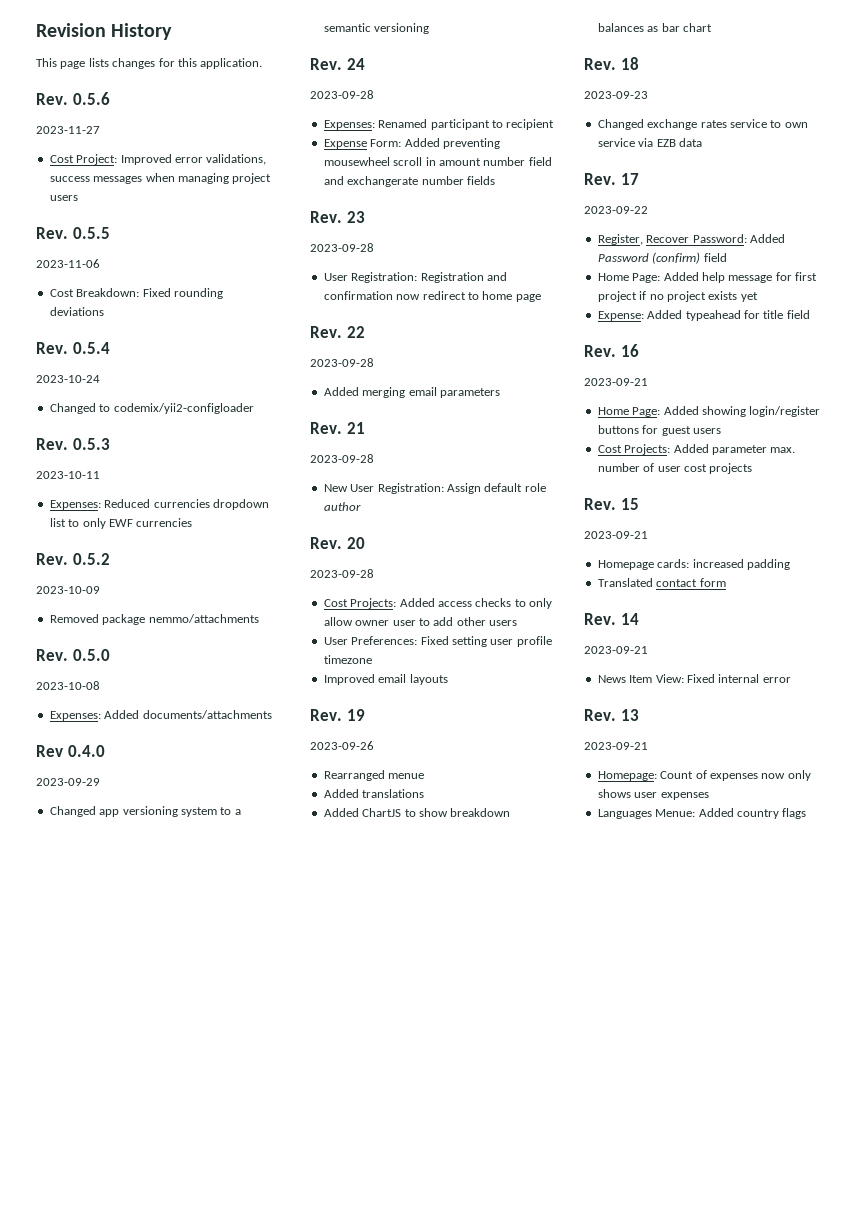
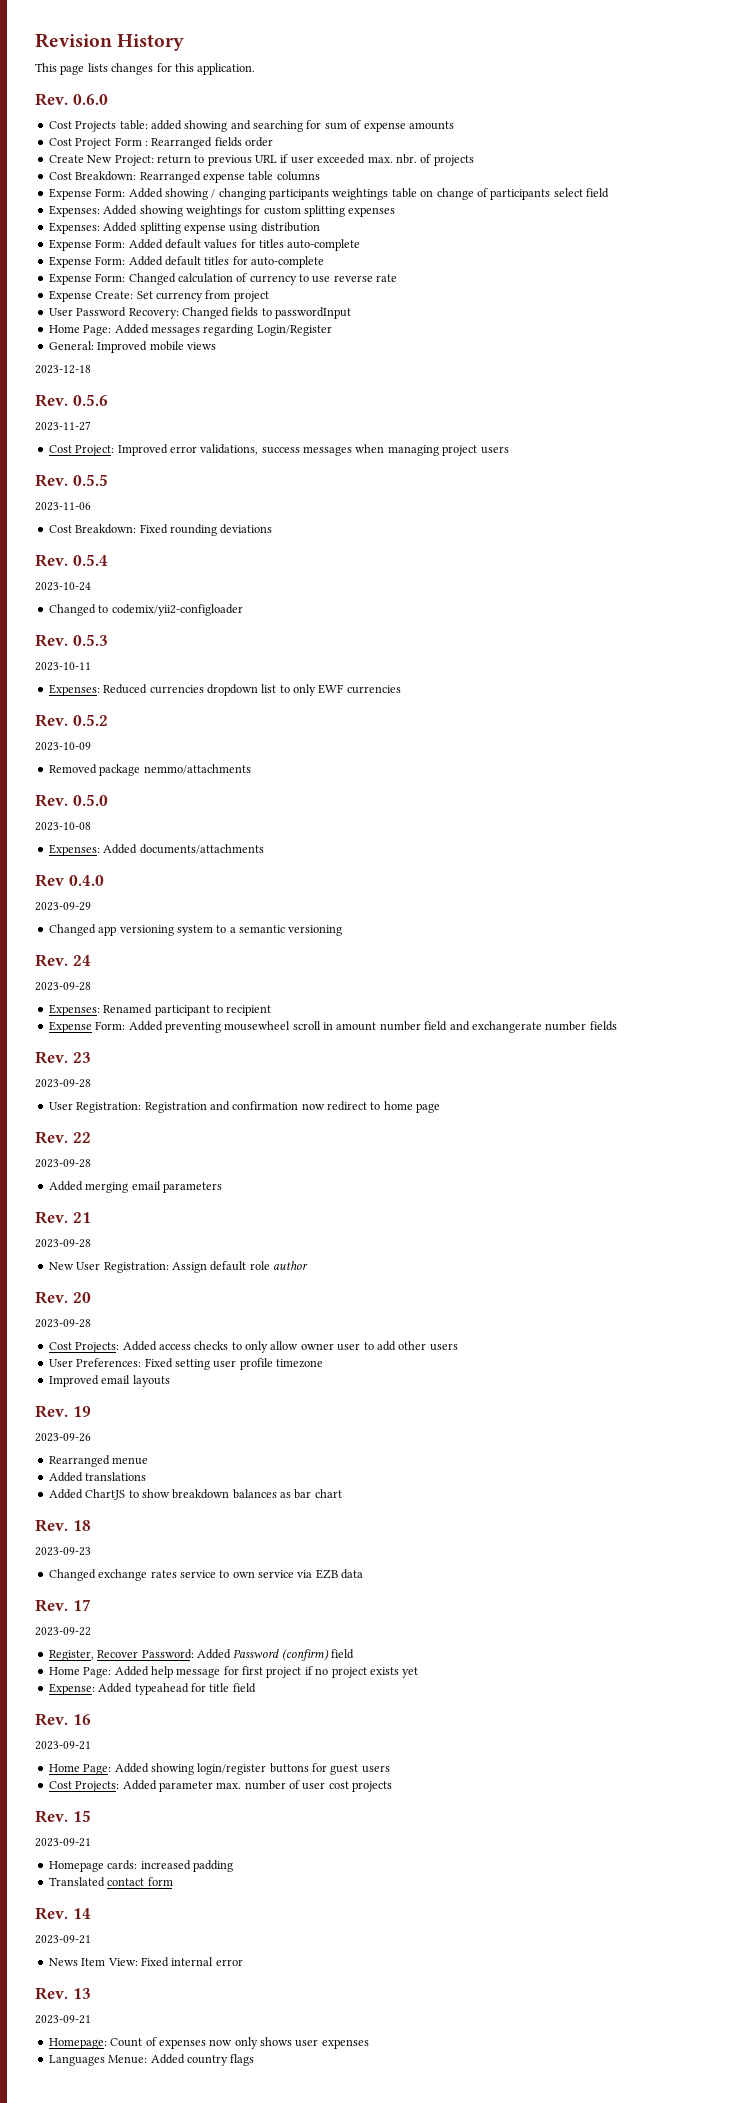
+ Rev. 0.6.0
+ Cost Projects table: added showing and searching for sum of expense amounts
+ Cost Project Form : Rearranged fields order
+ Create New Project: return to previous URL if user exceeded max. nbr. of projects
+ Cost Breakdown: Rearranged expense table columns
+ Expense Form: Added showing / changing participants weightings table on change of participants select field
+ Expenses: Added showing weightings for custom splitting expenses
+ Expenses: Added splitting expense using distribution
+ Expense Form: Added default values for titles auto-complete
+ Expense Form: Added default titles for auto-complete
+ Expense Form: Changed calculation of currency to use reverse rate
+ Expense Create: Set currency from project
+ User Password Recovery: Changed fields to passwordInput
+ Home Page: Added messages regarding Login/Register
+ General: Improved mobile views
+ 2023-12-18

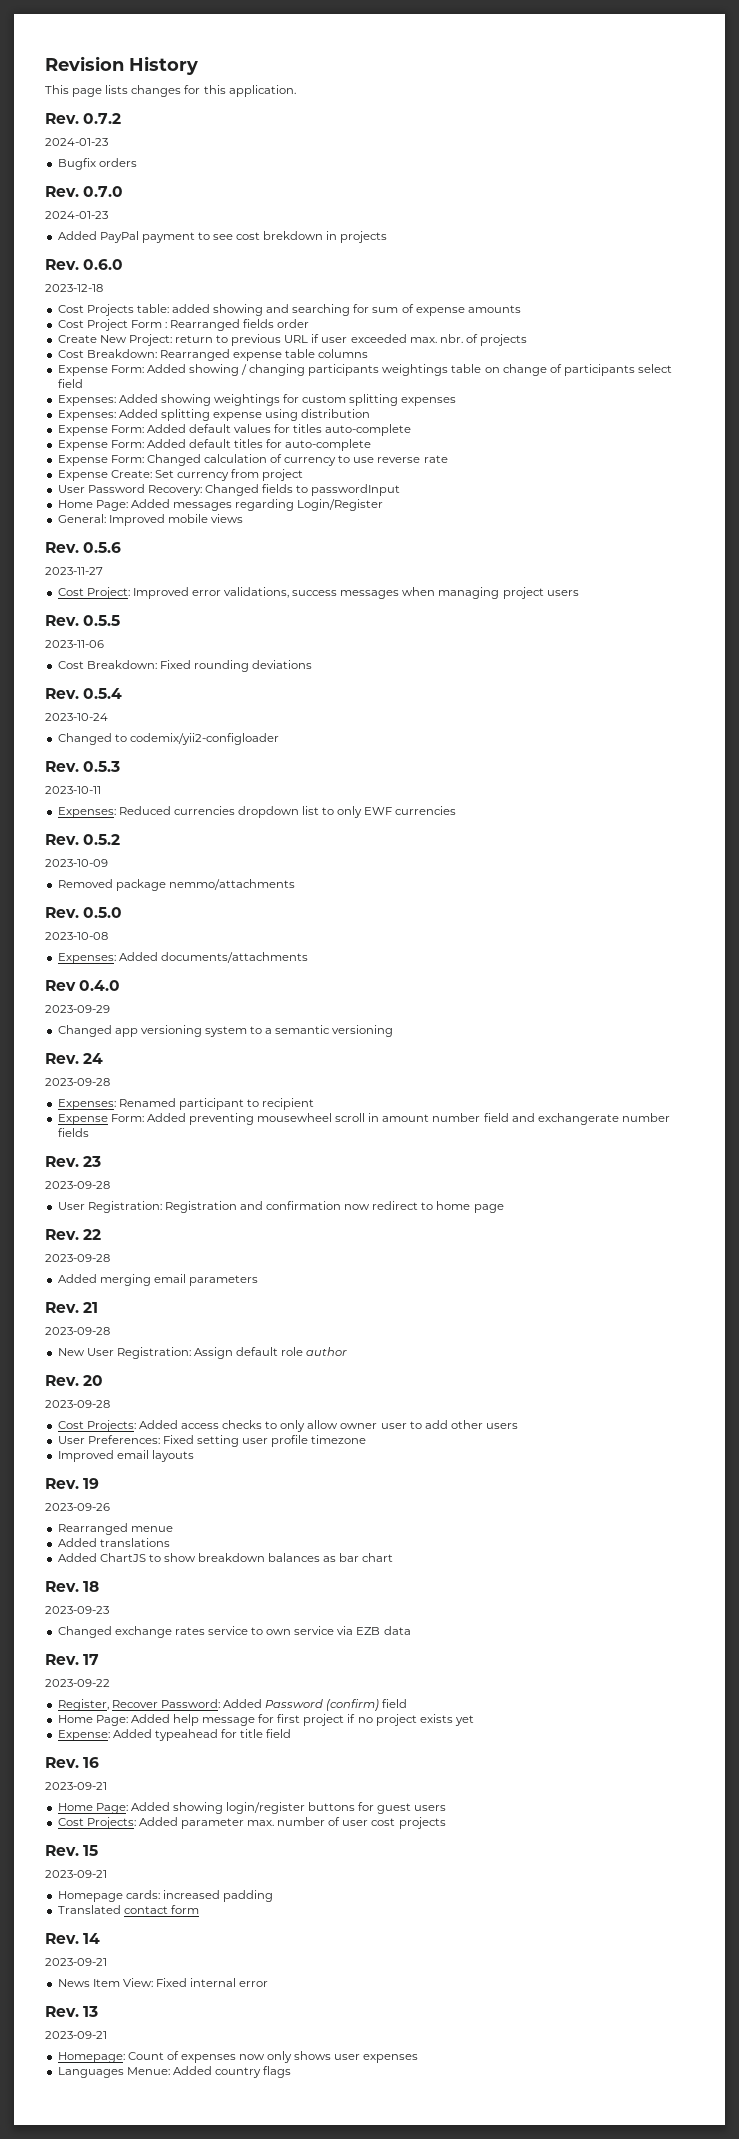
+ Rev. 0.7.2
+ 2024-01-23
+ Bugfix orders
+ Rev. 0.7.0
+ 2024-01-23
+ Added PayPal payment to see cost brekdown in projects
+ 2023-12-18
- 2023-12-18

